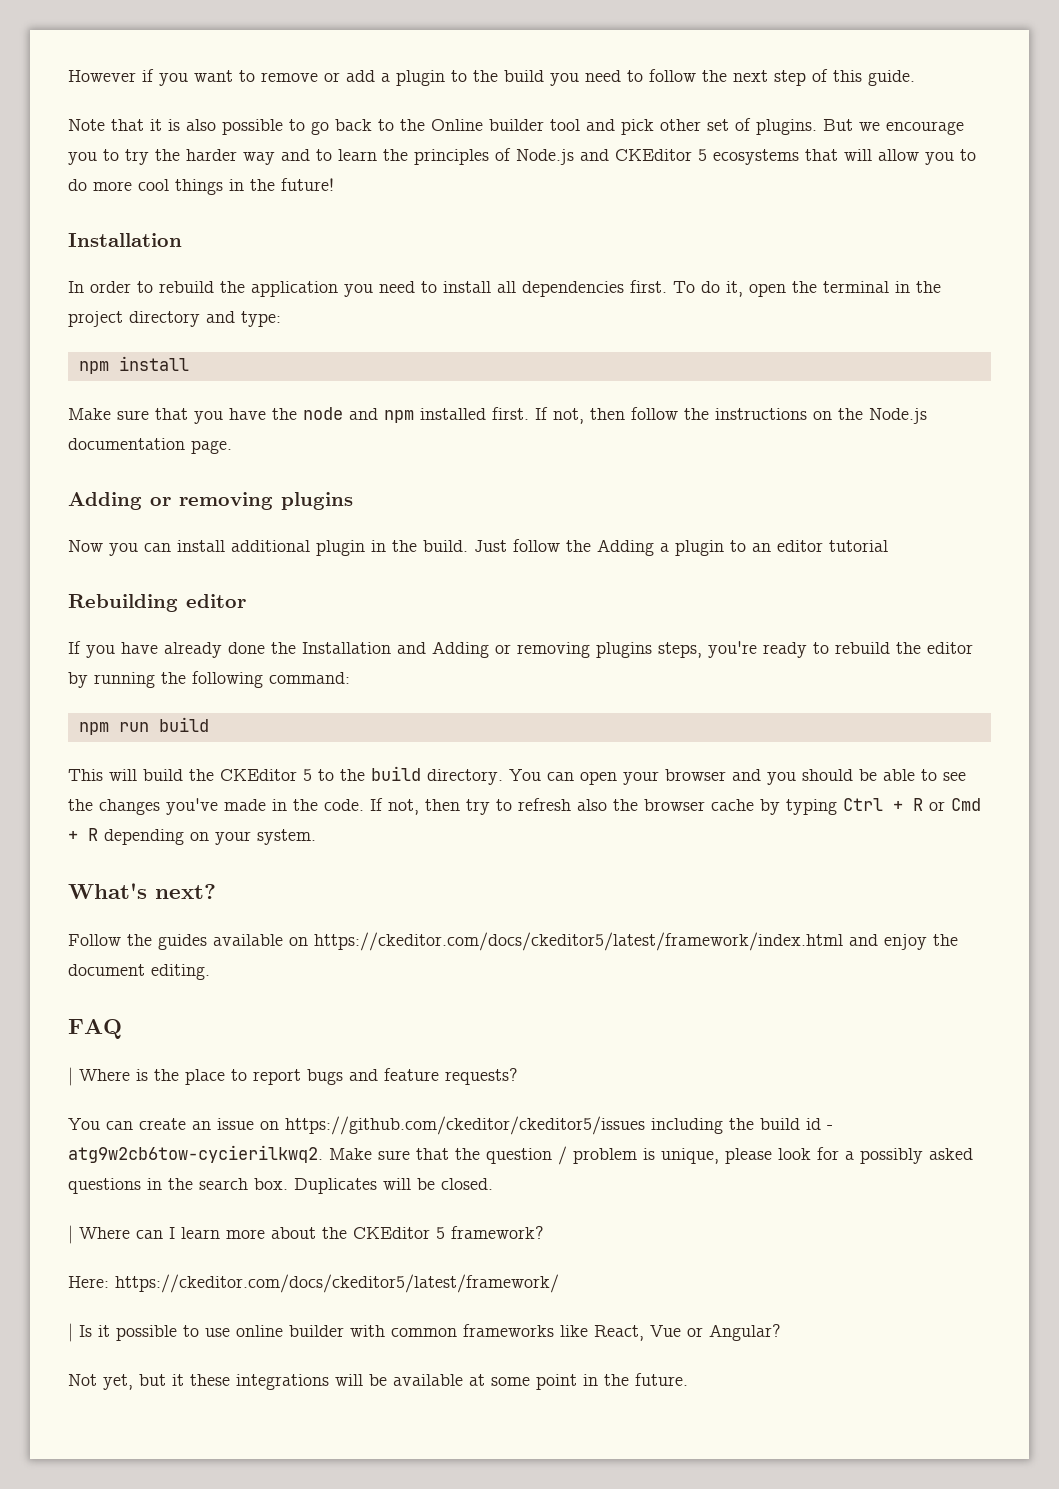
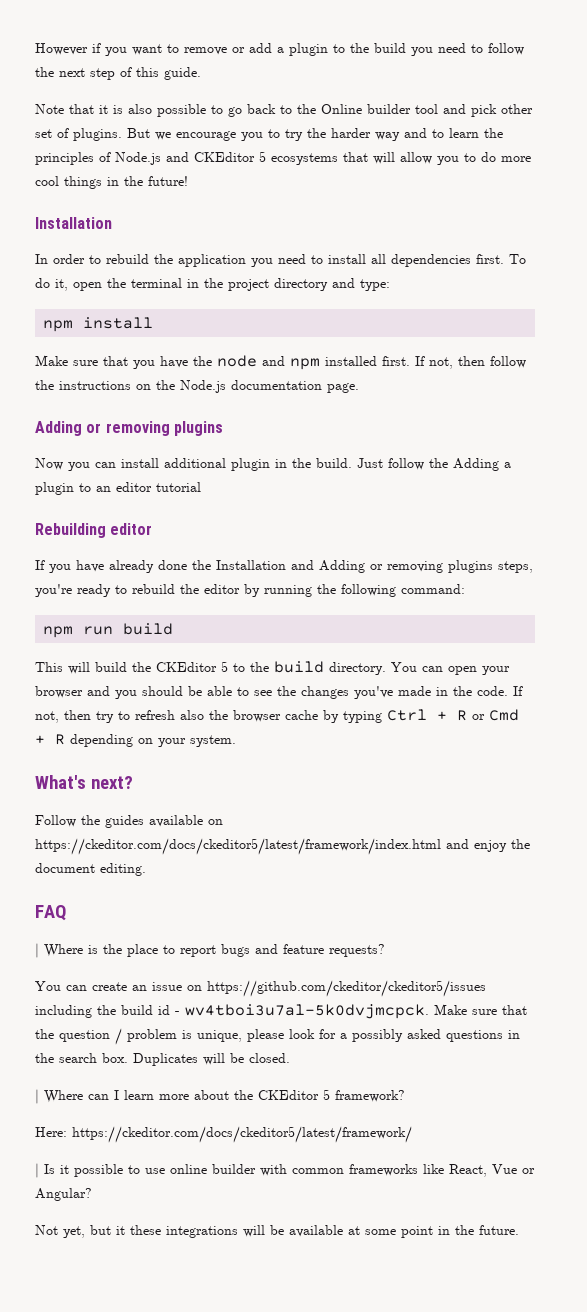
- You can create an issue on https://github.com/ckeditor/ckeditor5/issues including the build id - atg9w2cb6tow-cycierilkwq2.
+ You can create an issue on https://github.com/ckeditor/ckeditor5/issues including the build id - wv4tboi3u7al-5k0dvjmcpck.

